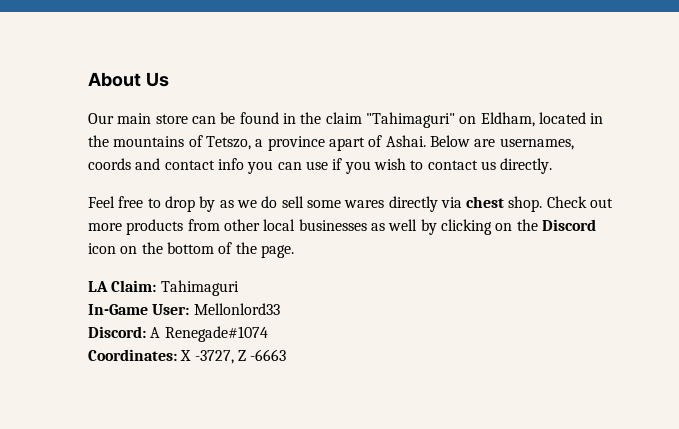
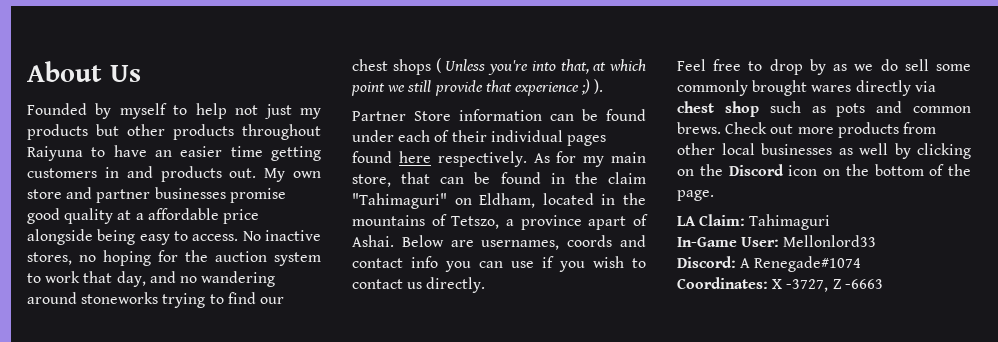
- Our main store can be found in the claim "Tahimaguri" on Eldham, located in the mountains of Tetszo, a province apart of Ashai.
+ Founded by myself to help not just my products but other products throughout Raiyuna to have an easier time getting customers in and products out. My own store and partner businesses promise good quality at a affordable price alongside being easy to access. No inactive stores, no hoping for the auction system to work that day, and no wandering around stoneworks trying to find our chest shops ( Unless you're into that, at which point we still provide that experience ;) ).
+ Partner Store information can be found under each of their individual pages found here respectively. As for my main store, that can be found in the claim "Tahimaguri" on Eldham, located in the mountains of Tetszo, a province apart of Ashai.
- Feel free to drop by as we do sell some wares directly via chest shop.
+ Feel free to drop by as we do sell some commonly brought wares directly via chest shop such as pots and common brews.

